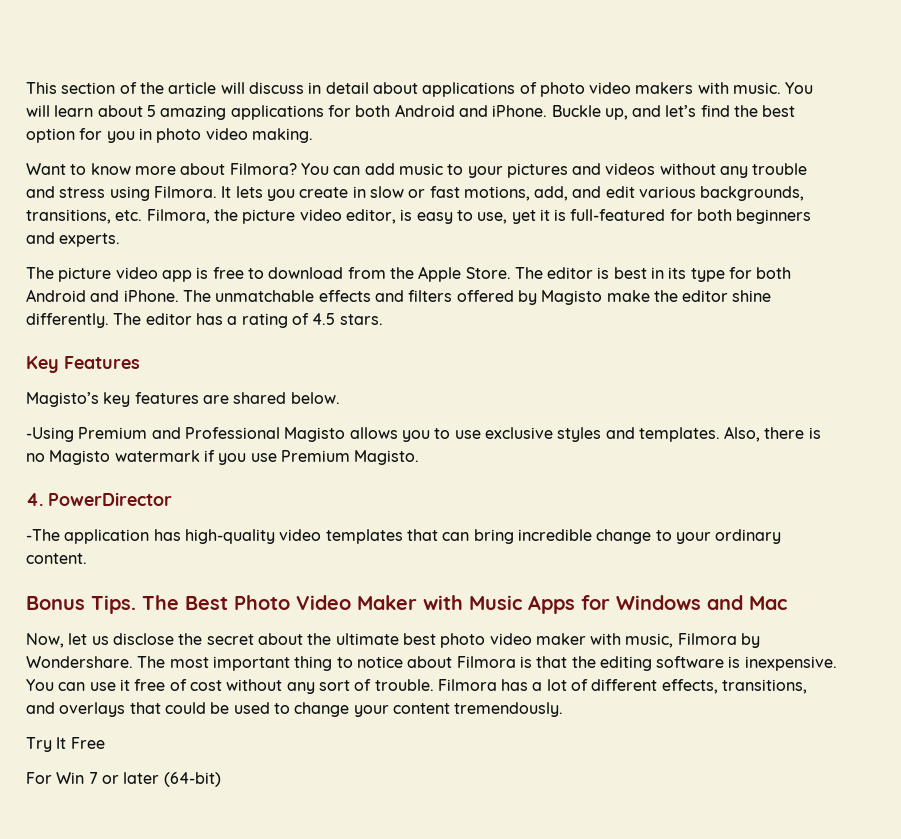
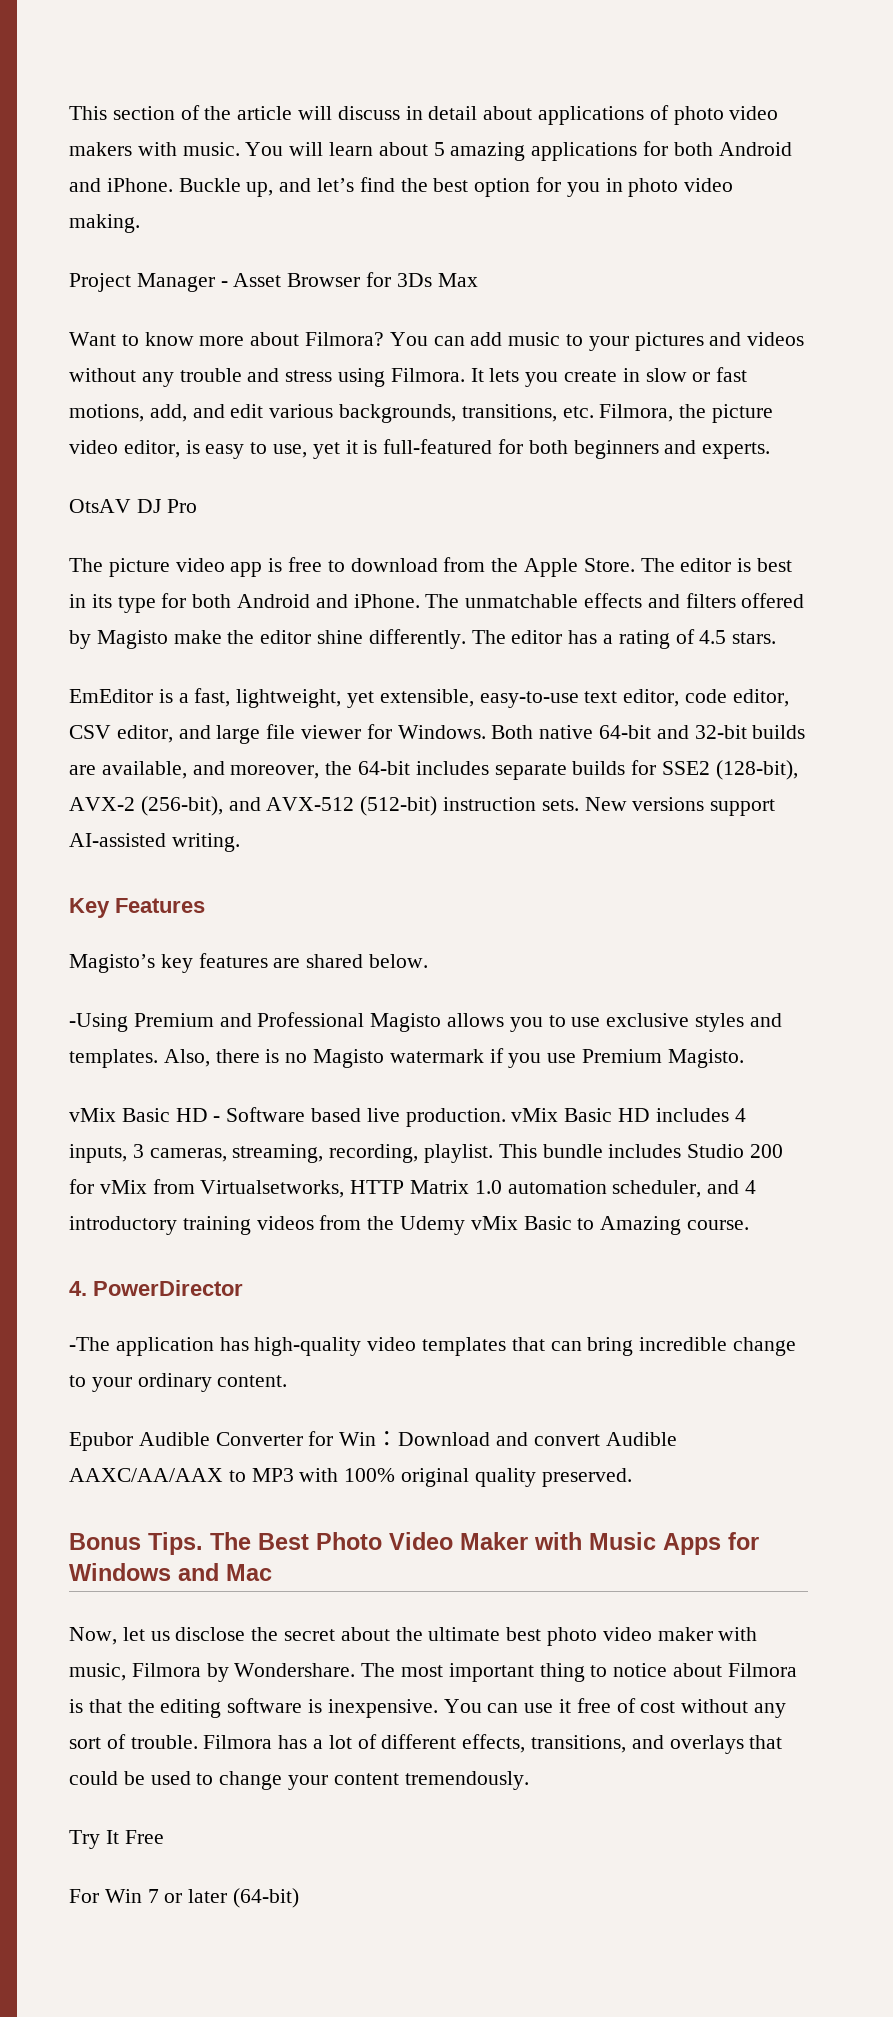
+ Project Manager - Asset Browser for 3Ds Max
+ OtsAV DJ Pro
+ EmEditor is a fast, lightweight, yet extensible, easy-to-use text editor, code editor, CSV editor, and large file viewer for Windows. Both native 64-bit and 32-bit builds are available, and moreover, the 64-bit includes separate builds for SSE2 (128-bit), AVX-2 (256-bit), and AVX-512 (512-bit) instruction sets. New versions support AI-assisted writing.
+ vMix Basic HD - Software based live production. vMix Basic HD includes 4 inputs, 3 cameras, streaming, recording, playlist. This bundle includes Studio 200 for vMix from Virtualsetworks, HTTP Matrix 1.0 automation scheduler, and 4 introductory training videos from the Udemy vMix Basic to Amazing course.
+ Epubor Audible Converter for Win：Download and convert Audible AAXC/AA/AAX to MP3 with 100% original quality preserved.

